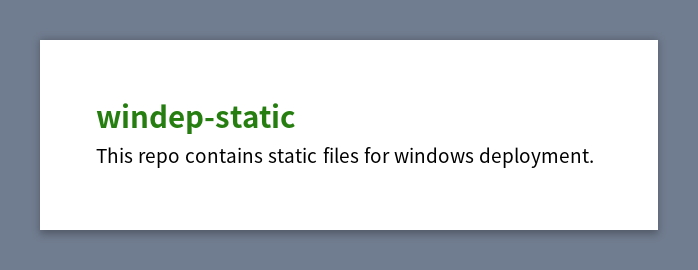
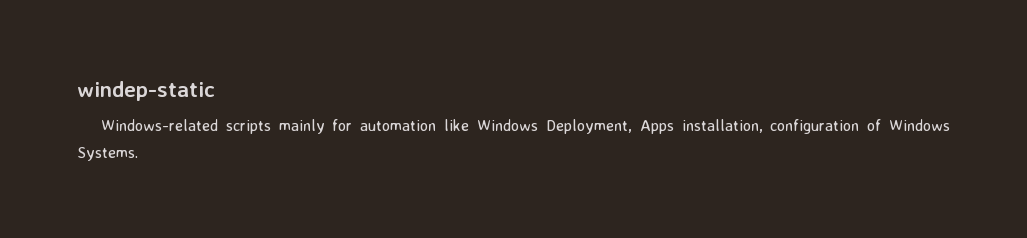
- This repo contains static files for windows deployment.
+ Windows-related scripts mainly for automation like Windows Deployment, Apps installation, configuration of Windows Systems.

